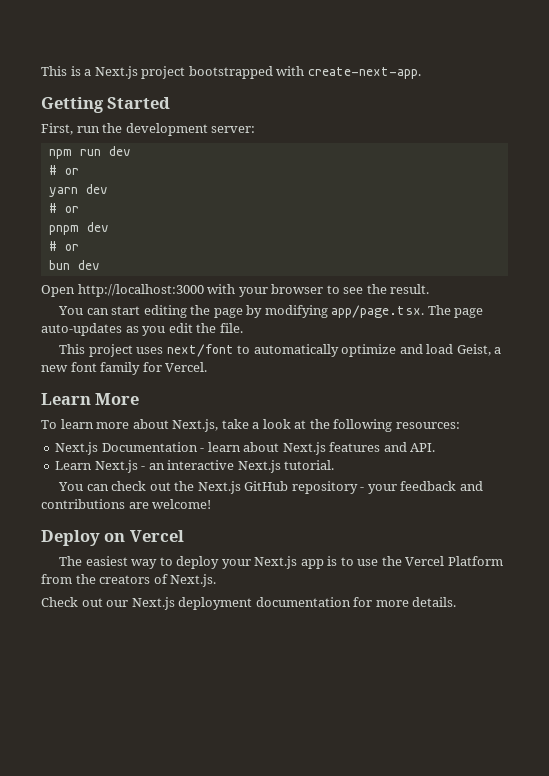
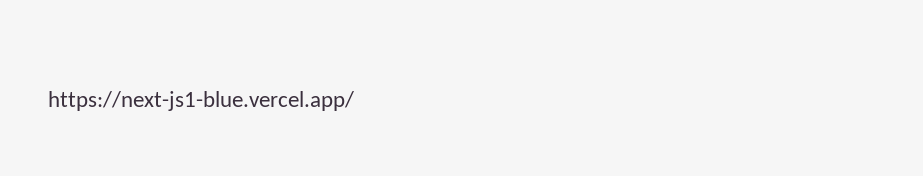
- This is a Next.js project bootstrapped with create-next-app.
- Getting Started
- First, run the development server:
- npm run dev
- # or
- yarn dev
- # or
- pnpm dev
- # or
- bun dev
- Open http://localhost:3000 with your browser to see the result.
- You can start editing the page by modifying app/page.tsx. The page auto-updates as you edit the file.
- This project uses next/font to automatically optimize and load Geist, a new font family for Vercel.
- Learn More
- To learn more about Next.js, take a look at the following resources:
- Next.js Documentation - learn about Next.js features and API.
- Learn Next.js - an interactive Next.js tutorial.
- You can check out the Next.js GitHub repository - your feedback and contributions are welcome!
- Deploy on Vercel
- The easiest way to deploy your Next.js app is to use the Vercel Platform from the creators of Next.js.
- Check out our Next.js deployment documentation for more details.
+ https://next-js1-blue.vercel.app/

